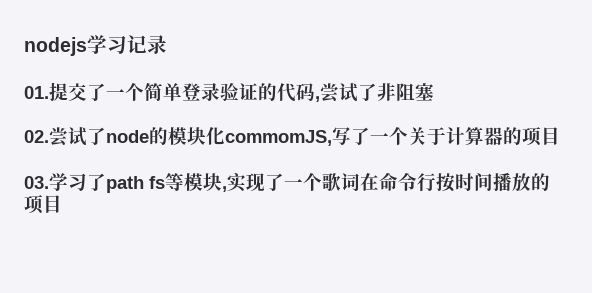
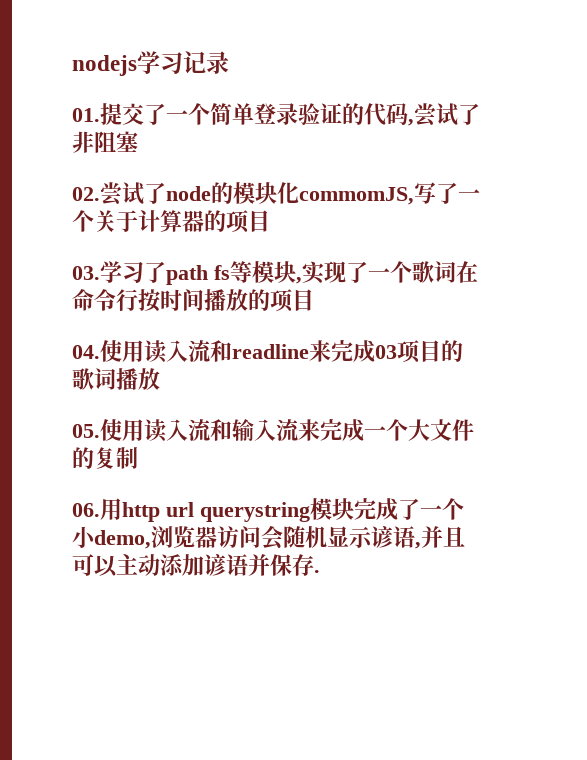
+ 04.使用读入流和readline来完成03项目的歌词播放
+ 05.使用读入流和输入流来完成一个大文件的复制
+ 06.用http url querystring模块完成了一个小demo,浏览器访问会随机显示谚语,并且可以主动添加谚语并保存.

